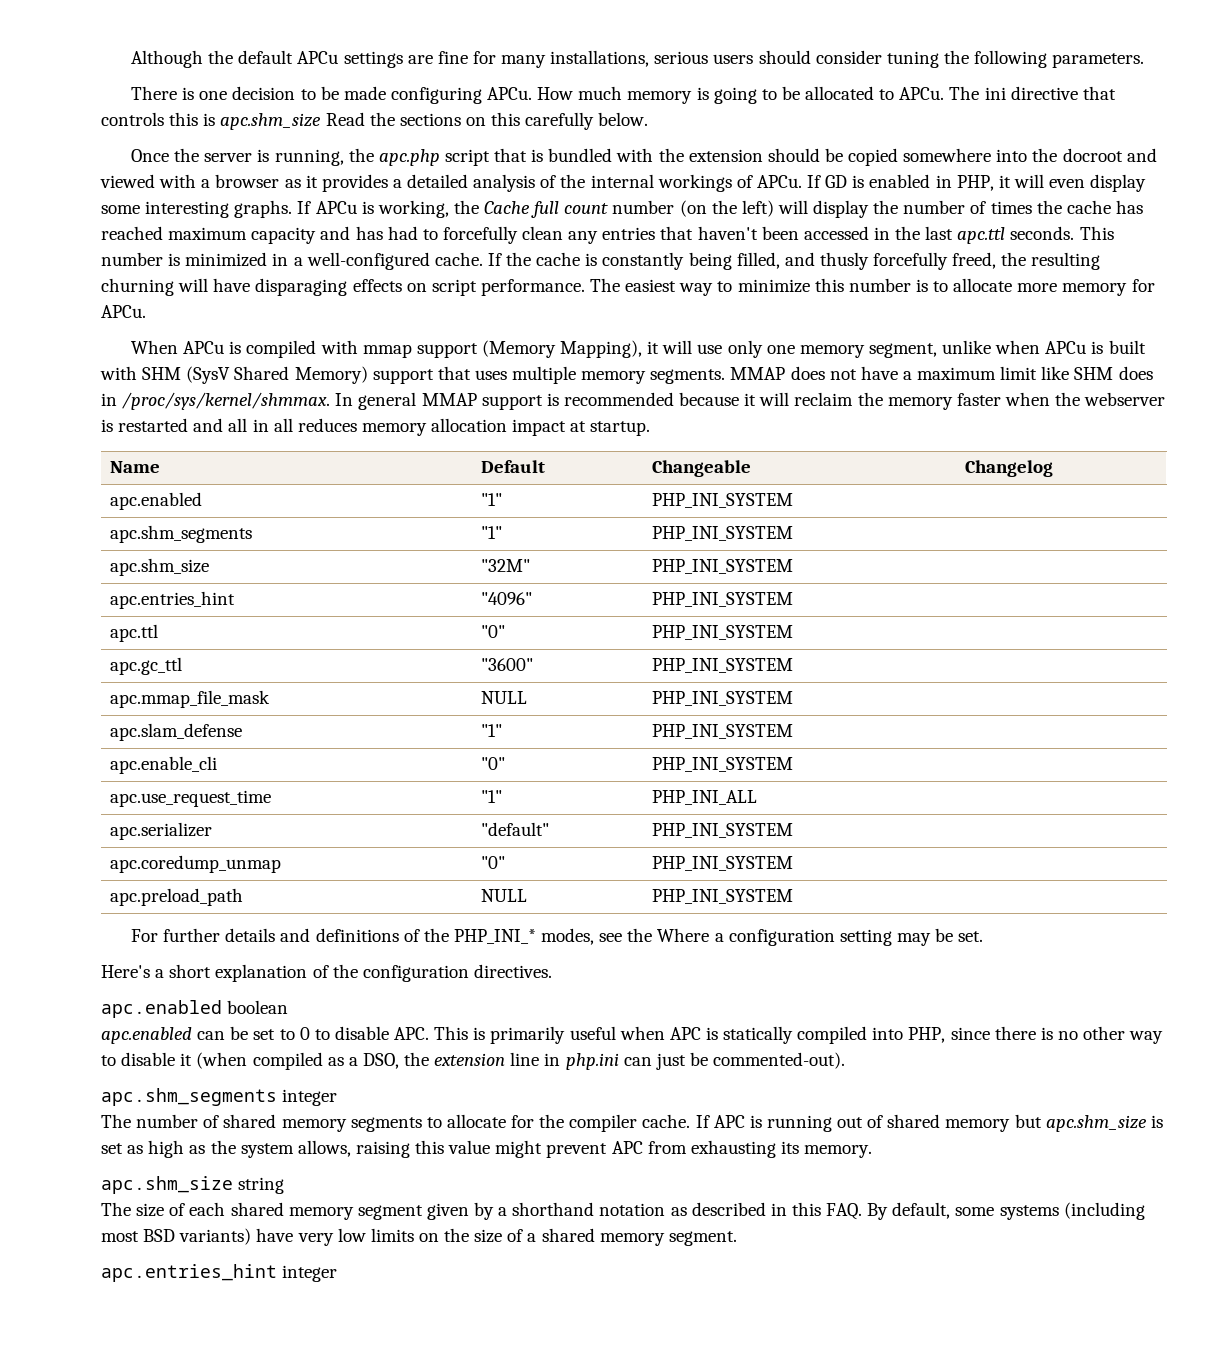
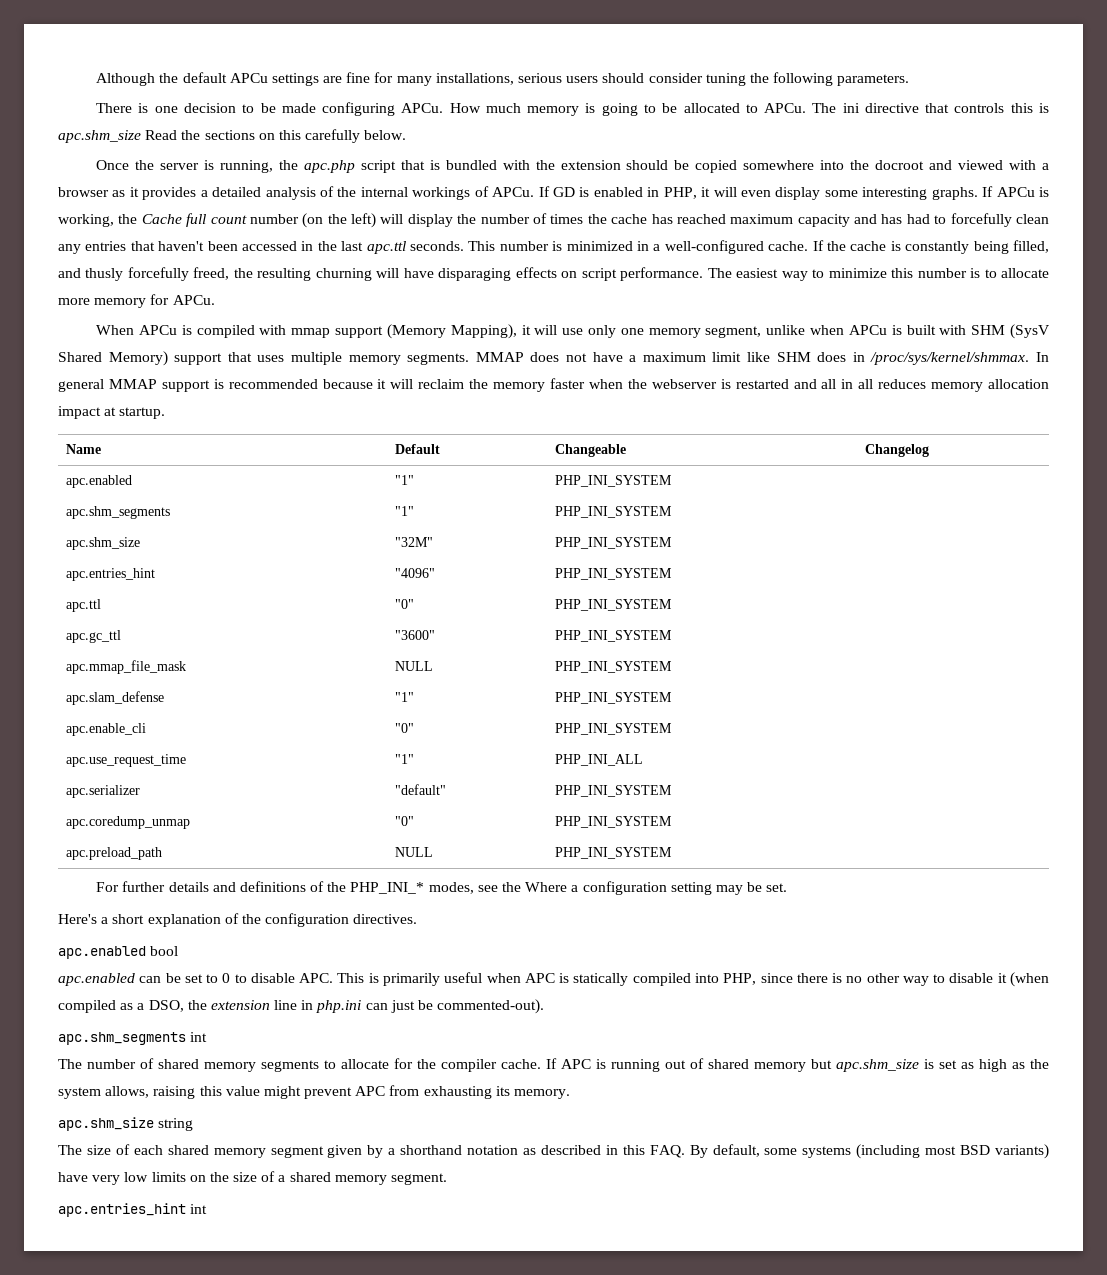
- apc.enabled boolean
+ apc.enabled bool
- apc.shm_segments integer
+ apc.shm_segments int
- apc.entries_hint integer
+ apc.entries_hint int

